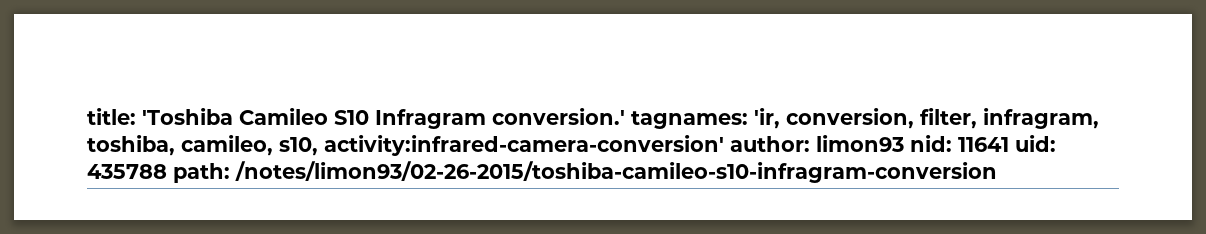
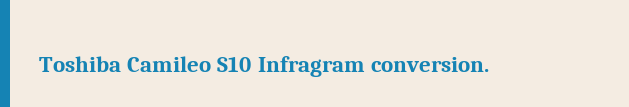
- title: 'Toshiba Camileo S10 Infragram conversion.' tagnames: 'ir, conversion, filter, infragram, toshiba, camileo, s10, activity:infrared-camera-conversion' author: limon93 nid: 11641 uid: 435788 path: /notes/limon93/02-26-2015/toshiba-camileo-s10-infragram-conversion
+ Toshiba Camileo S10 Infragram conversion.

